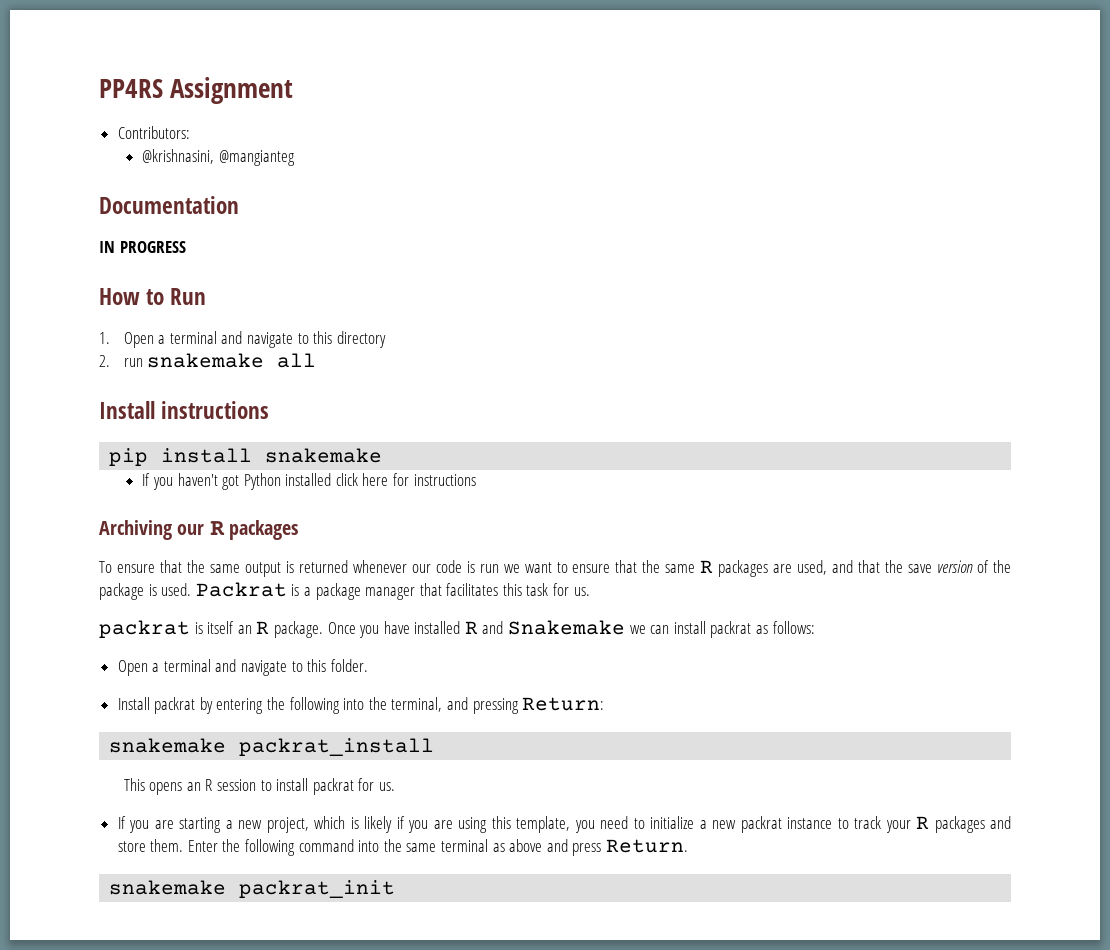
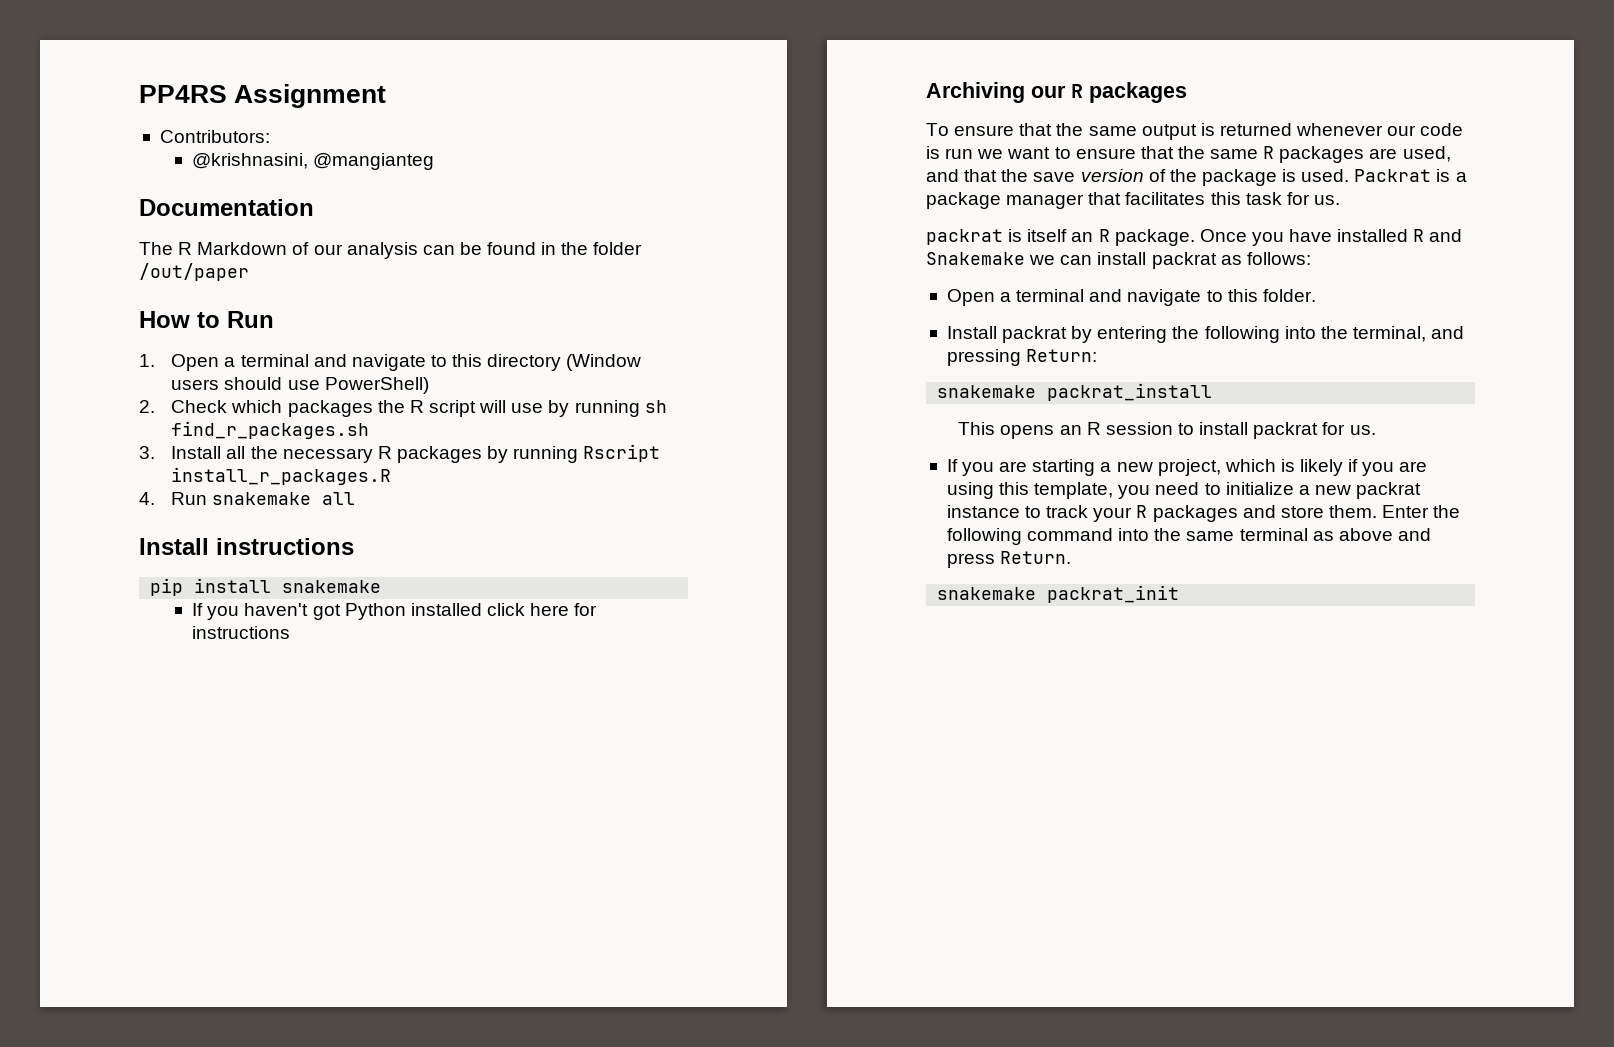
- IN PROGRESS
+ The R Markdown of our analysis can be found in the folder /out/paper
- 1. Open a terminal and navigate to this directory
- 2. run snakemake all
+ 1. Open a terminal and navigate to this directory (Window users should use PowerShell)
+ 2. Check which packages the R script will use by running sh find_r_packages.sh
+ 3. Install all the necessary R packages by running Rscript install_r_packages.R
+ 4. Run snakemake all

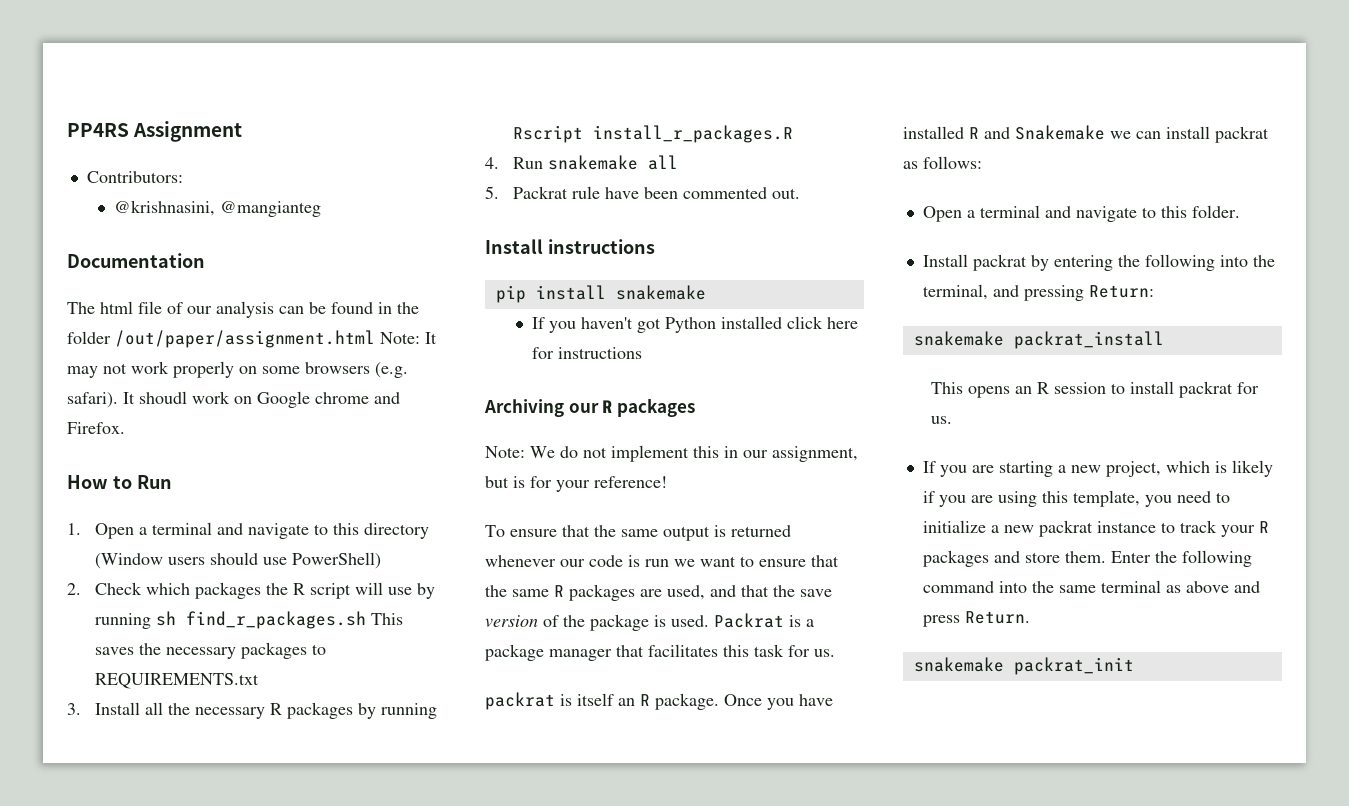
- The R Markdown of our analysis can be found in the folder /out/paper
+ The html file of our analysis can be found in the folder /out/paper/assignment.html Note: It may not work properly on some browsers (e.g. safari). It shoudl work on Google chrome and Firefox.
- 2. Check which packages the R script will use by running sh find_r_packages.sh
+ 2. Check which packages the R script will use by running sh find_r_packages.sh This saves the necessary packages to REQUIREMENTS.txt
+ 5. Packrat rule have been commented out.
+ Note: We do not implement this in our assignment, but is for your reference!

